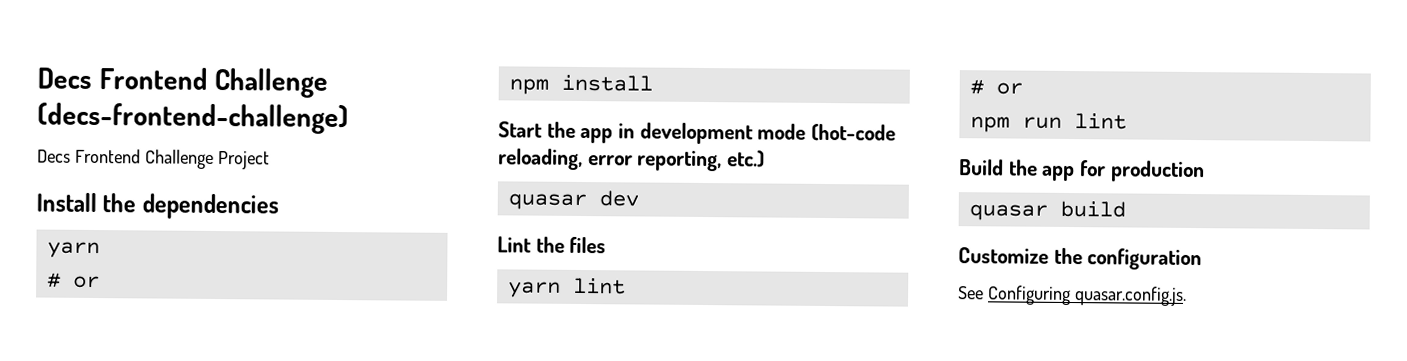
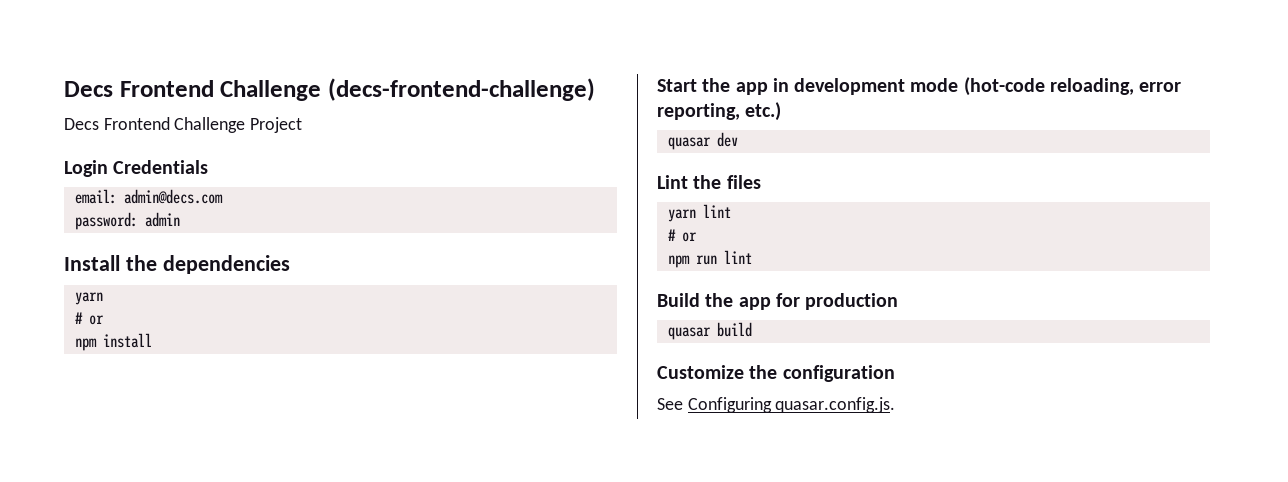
+ Login Credentials
+ email: admin@decs.com
+ password: admin

